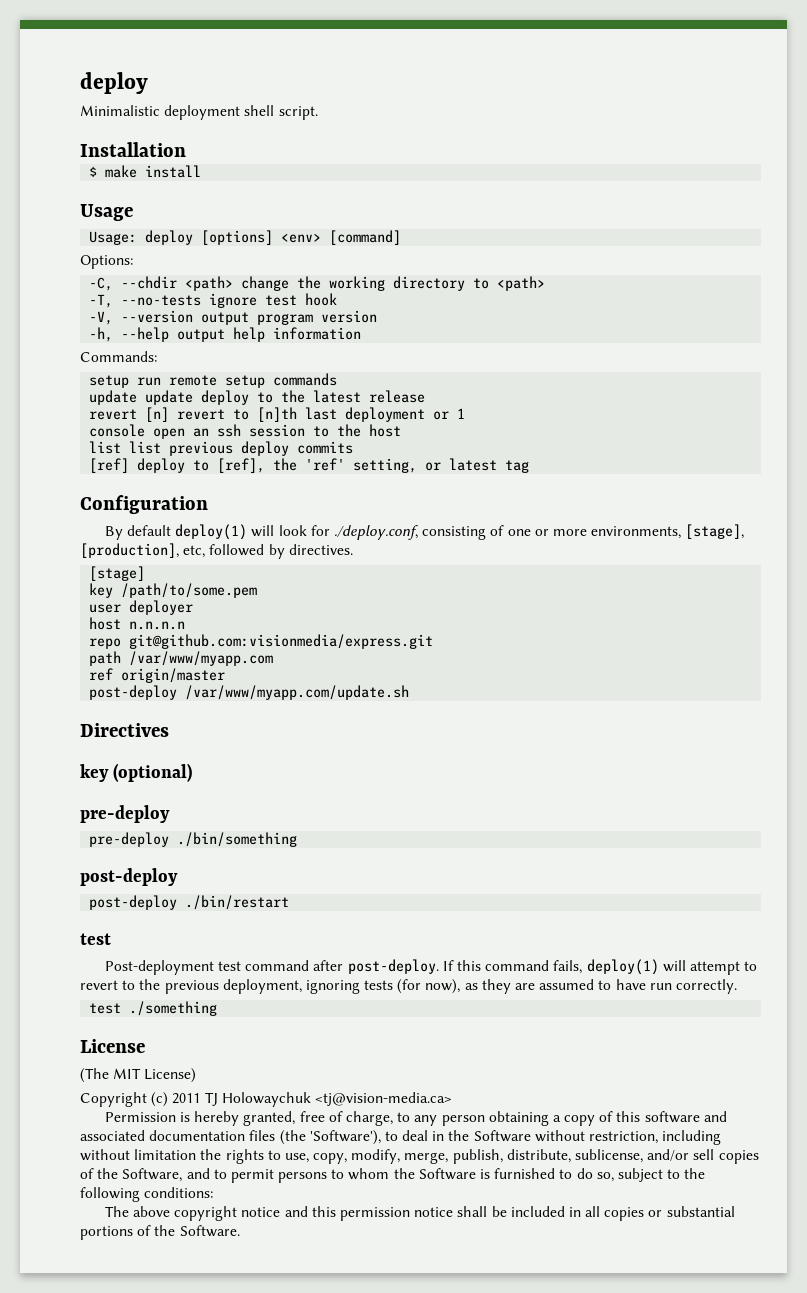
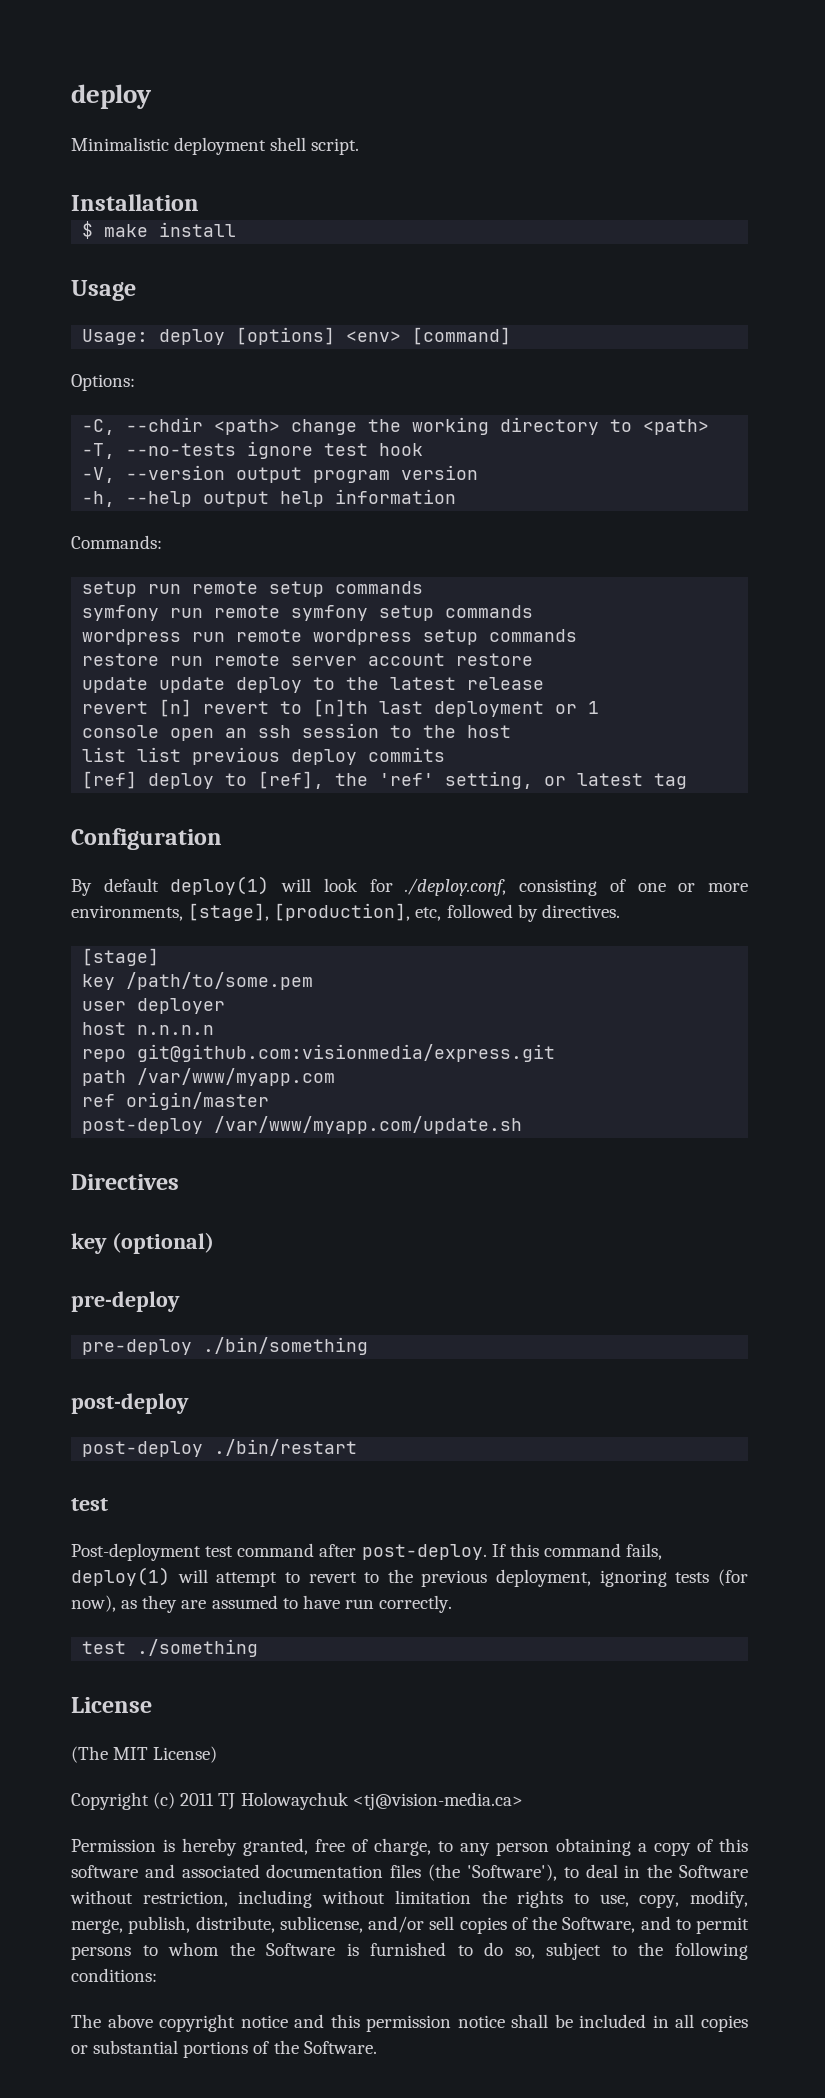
+ symfony run remote symfony setup commands
+ wordpress run remote wordpress setup commands
+ restore run remote server account restore

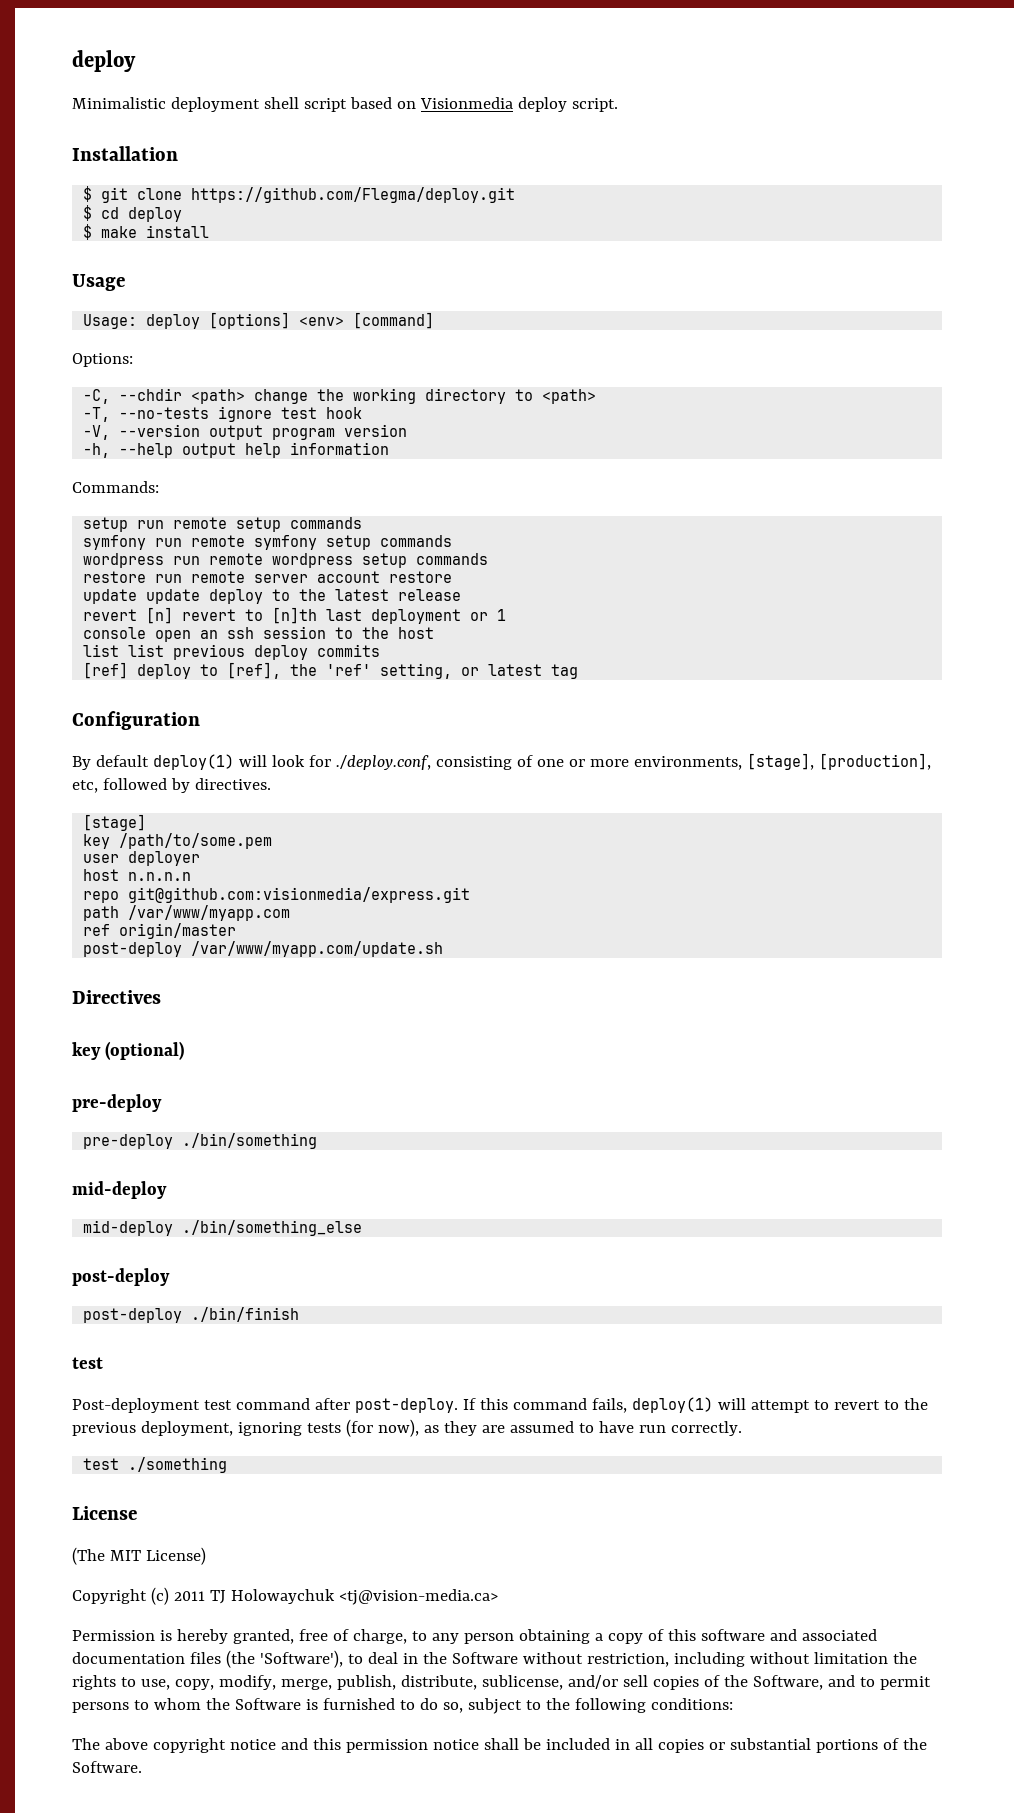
- Minimalistic deployment shell script.
+ Minimalistic deployment shell script based on Visionmedia deploy script.
  Installation
+ $ git clone https://github.com/Flegma/deploy.git
+ $ cd deploy
  pre-deploy ./bin/something
+ mid-deploy
+ mid-deploy ./bin/something_else
- post-deploy ./bin/restart
+ post-deploy ./bin/finish

